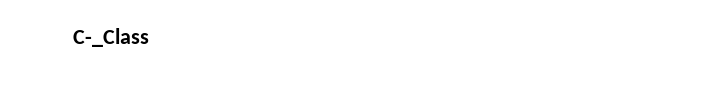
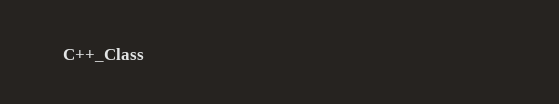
- C-_Class
+ C++_Class

